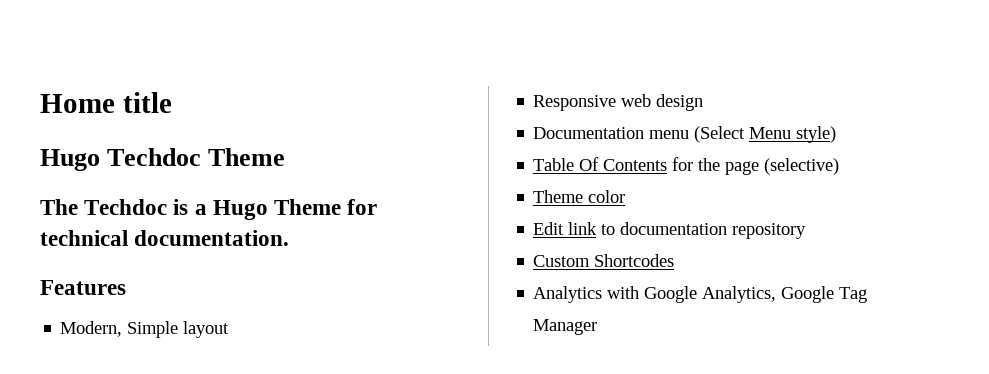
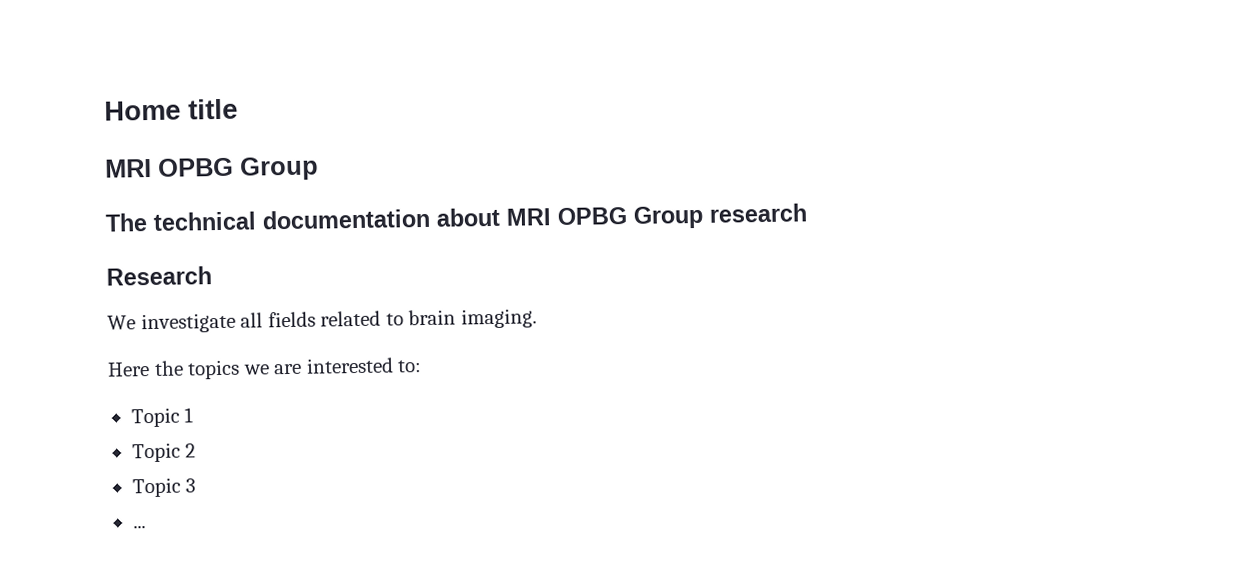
  Home title
- Hugo Techdoc Theme
- The Techdoc is a Hugo Theme for technical documentation.
- Features
- Modern, Simple layout
- Responsive web design
- Documentation menu (Select Menu style)
- Table Of Contents for the page (selective)
- Theme color
- Edit link to documentation repository
- Custom Shortcodes
- Analytics with Google Analytics, Google Tag Manager
+ MRI OPBG Group
+ The technical documentation about MRI OPBG Group research
+ Research
+ We investigate all fields related to brain imaging.
+ Here the topics we are interested to:
+ Topic 1
+ Topic 2
+ Topic 3
+ ...

